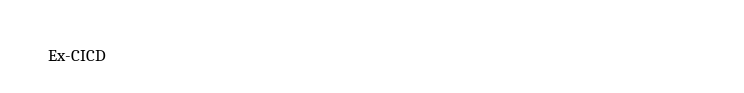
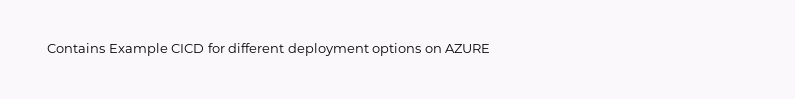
- Ex-CICD
+ Contains Example CICD for different deployment options on AZURE

